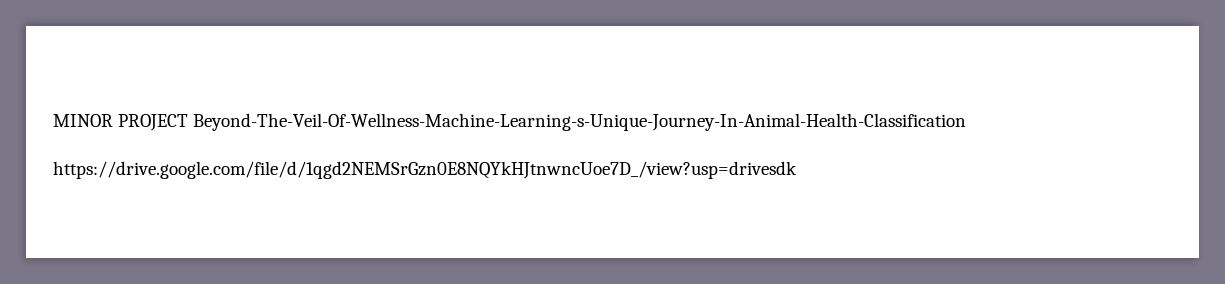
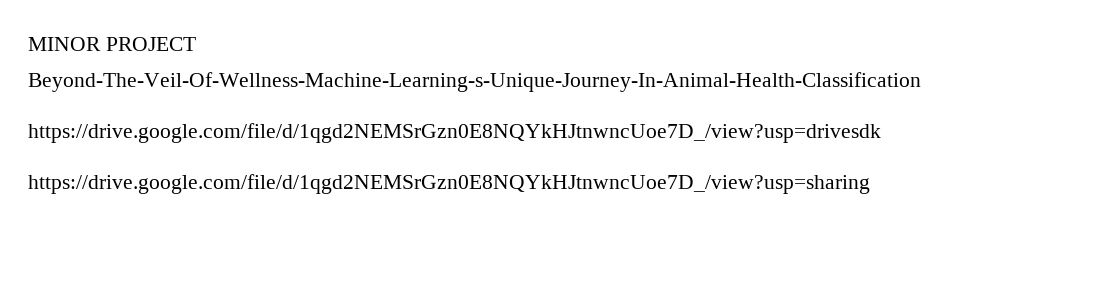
+ https://drive.google.com/file/d/1qgd2NEMSrGzn0E8NQYkHJtnwncUoe7D_/view?usp=sharing

